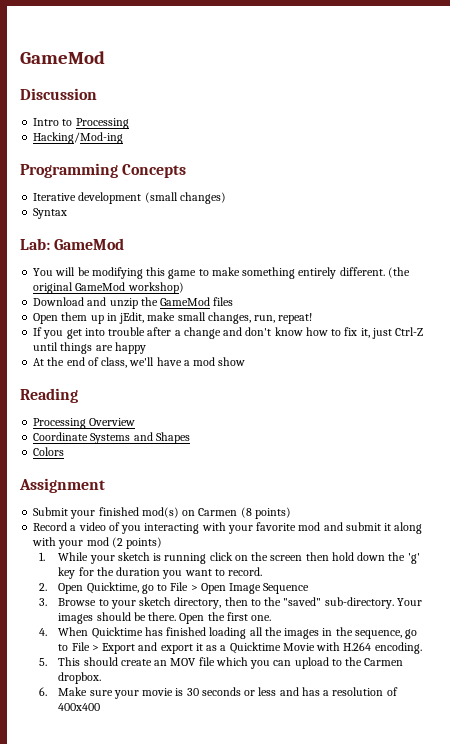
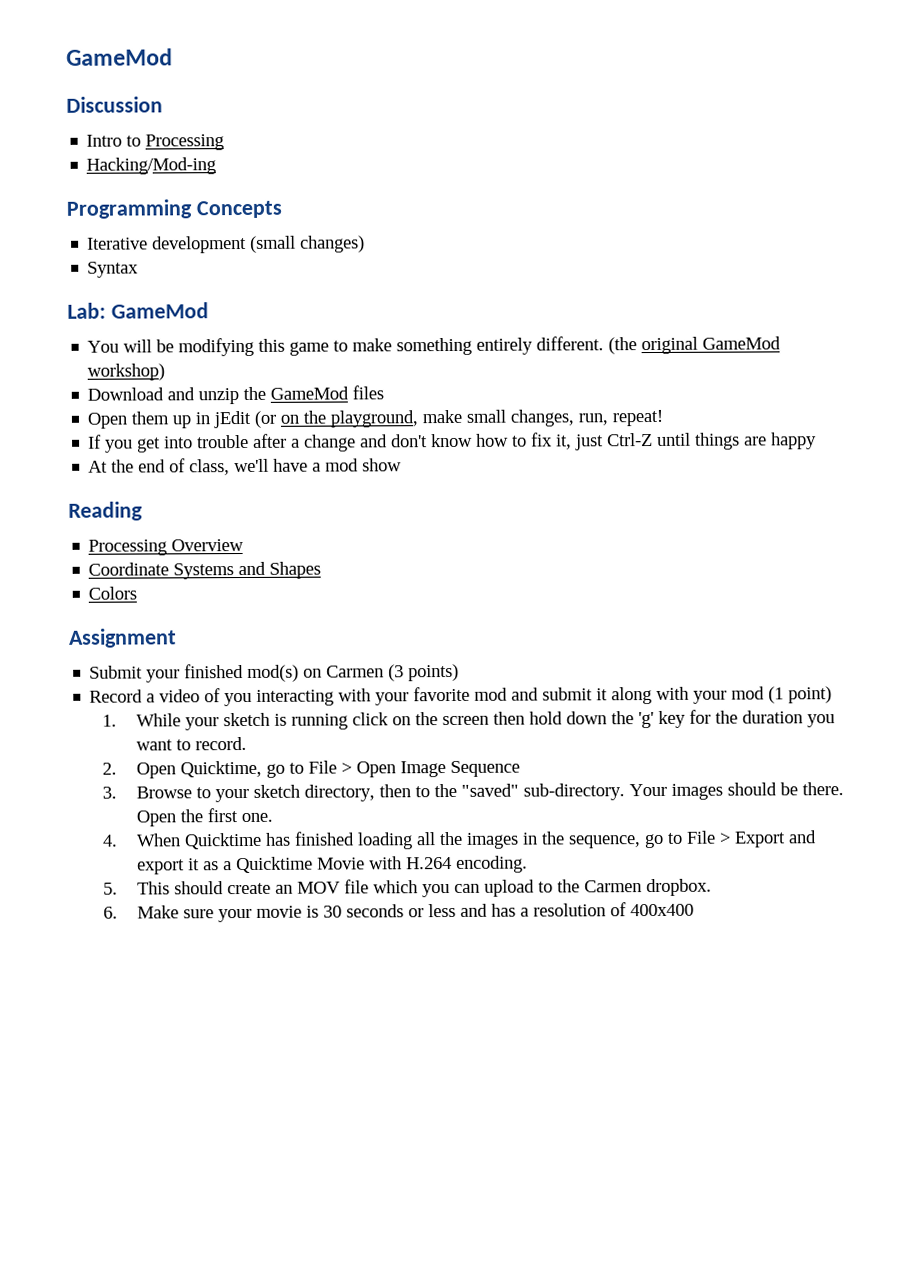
- Open them up in jEdit, make small changes, run, repeat!
+ Open them up in jEdit (or on the playground, make small changes, run, repeat!
- Submit your finished mod(s) on Carmen (8 points)
+ Submit your finished mod(s) on Carmen (3 points)
- Record a video of you interacting with your favorite mod and submit it along with your mod (2 points)
+ Record a video of you interacting with your favorite mod and submit it along with your mod (1 point)

